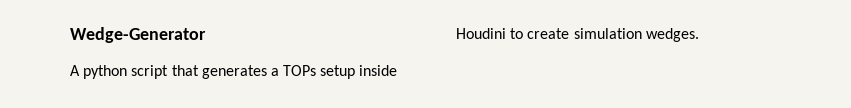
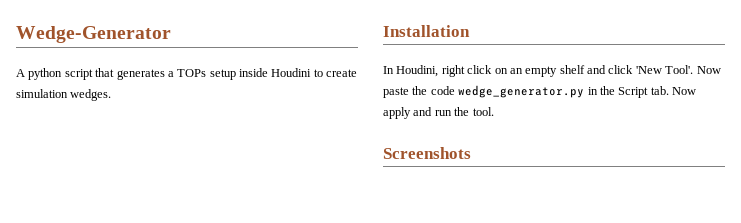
+ Installation
+ In Houdini, right click on an empty shelf and click 'New Tool'. Now paste the code wedge_generator.py in the Script tab. Now apply and run the tool.
+ Screenshots

